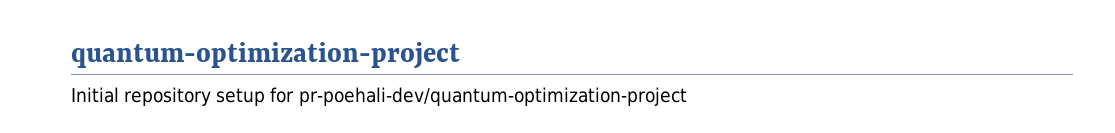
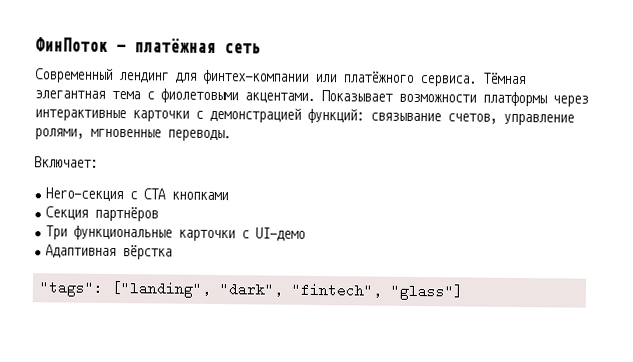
- quantum-optimization-project
- Initial repository setup for pr-poehali-dev/quantum-optimization-project
+ ФинПоток — платёжная сеть
+ Современный лендинг для финтех-компании или платёжного сервиса. Тёмная элегантная тема с фиолетовыми акцентами. Показывает возможности платформы через интерактивные карточки с демонстрацией функций: связывание счетов, управление ролями, мгновенные переводы.
+ Включает:
+ Hero-секция с CTA кнопками
+ Секция партнёров
+ Три функциональные карточки с UI-демо
+ Адаптивная вёрстка
+ "tags": ["landing", "dark", "fintech", "glass"]

